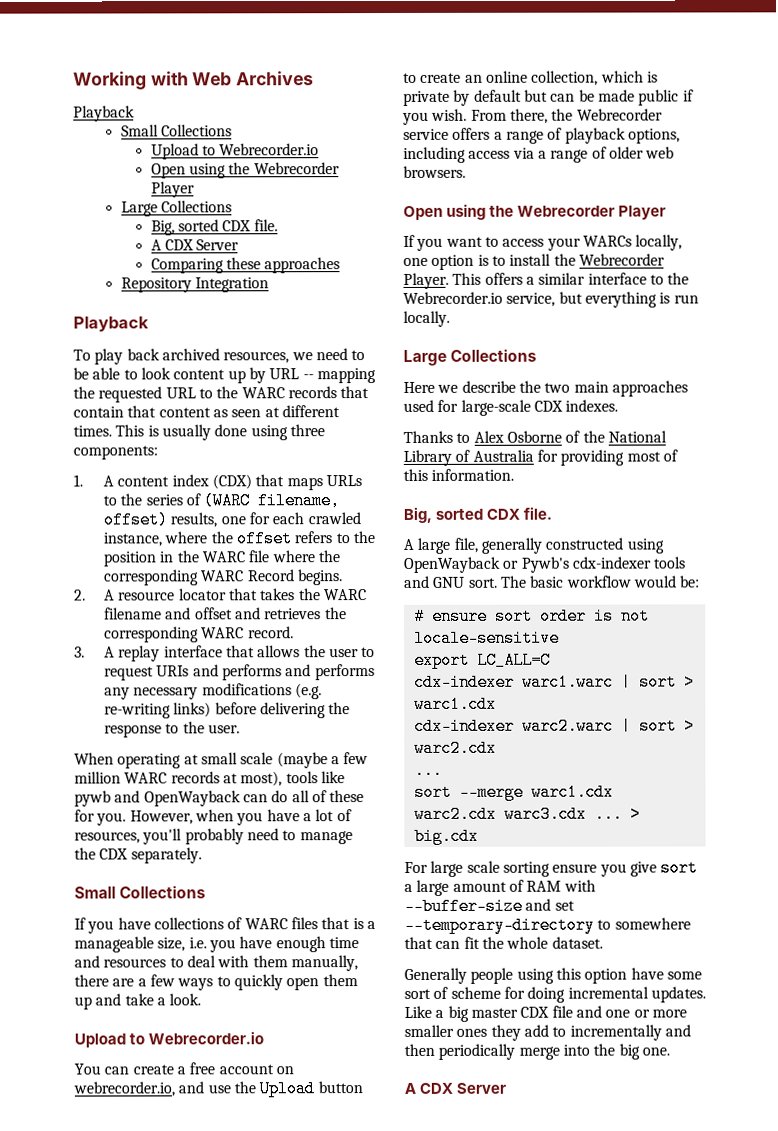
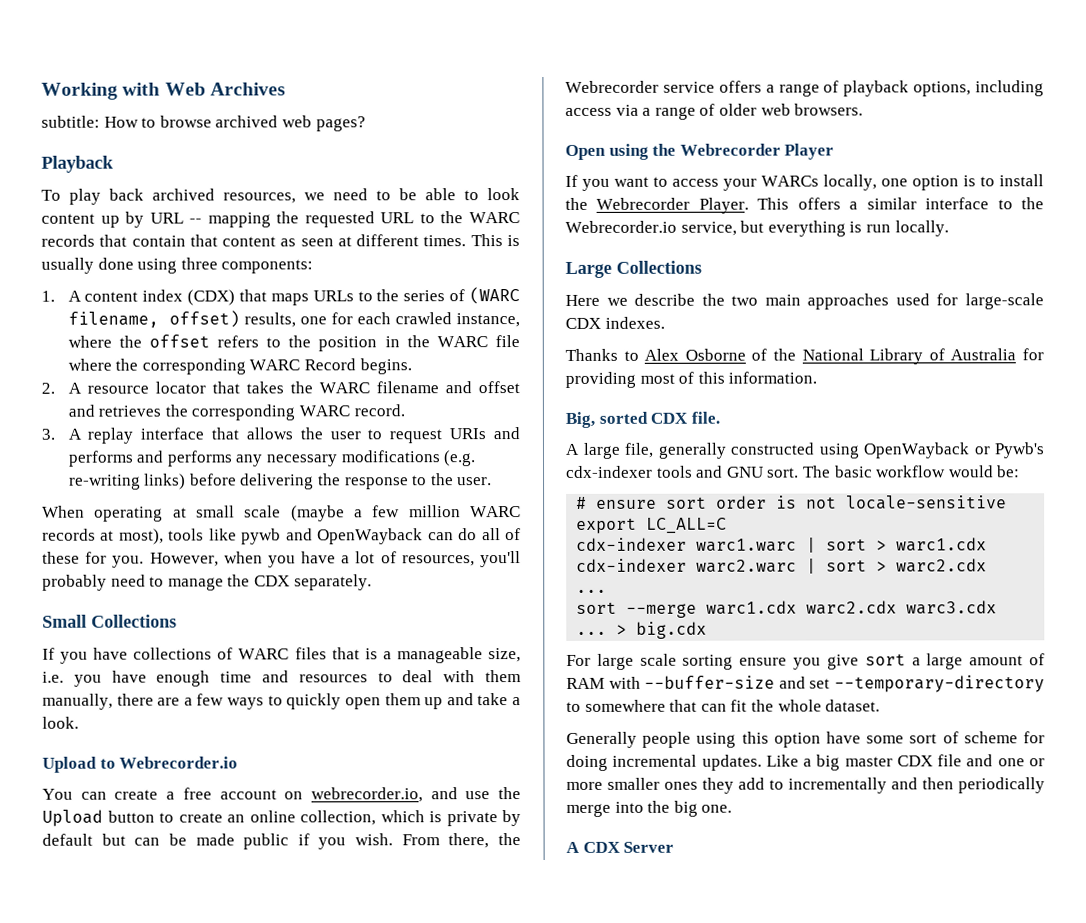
  Working with Web Archives
- Playback
- Small Collections
- Upload to Webrecorder.io
- Open using the Webrecorder Player
- Large Collections
- Big, sorted CDX file.
- A CDX Server
- Comparing these approaches
- Repository Integration
+ subtitle: How to browse archived web pages?

